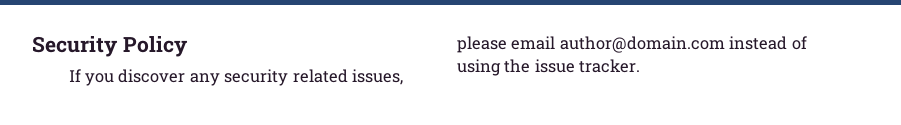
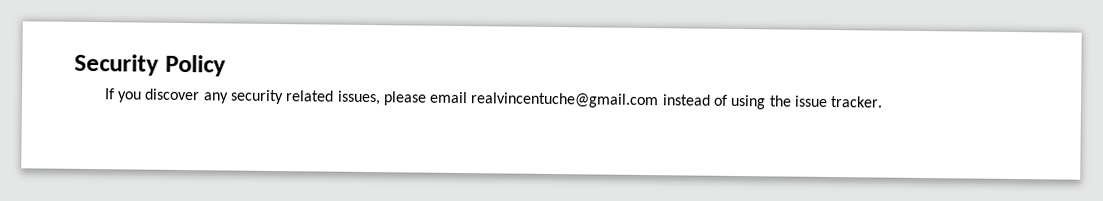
- If you discover any security related issues, please email author@domain.com instead of using the issue tracker.
+ If you discover any security related issues, please email realvincentuche@gmail.com instead of using the issue tracker.

